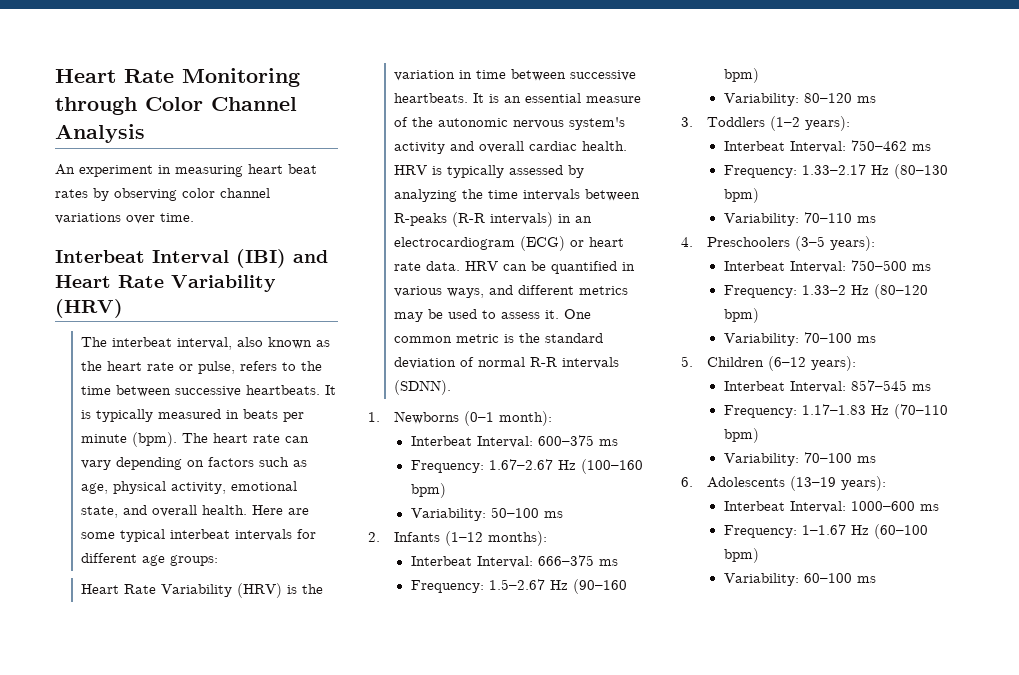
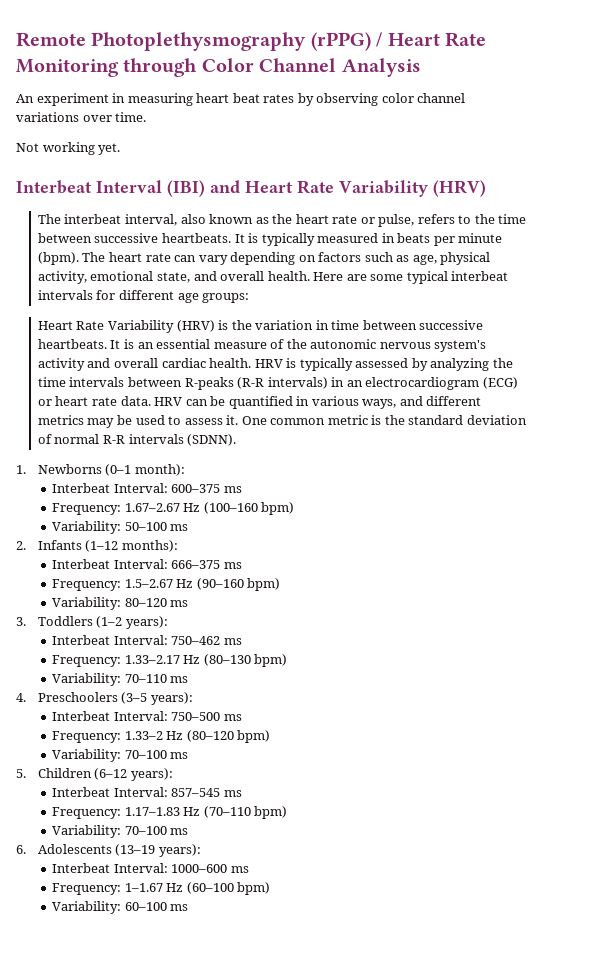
- Heart Rate Monitoring through Color Channel Analysis
+ Remote Photoplethysmography (rPPG) / Heart Rate Monitoring through Color Channel Analysis
+ Not working yet.

